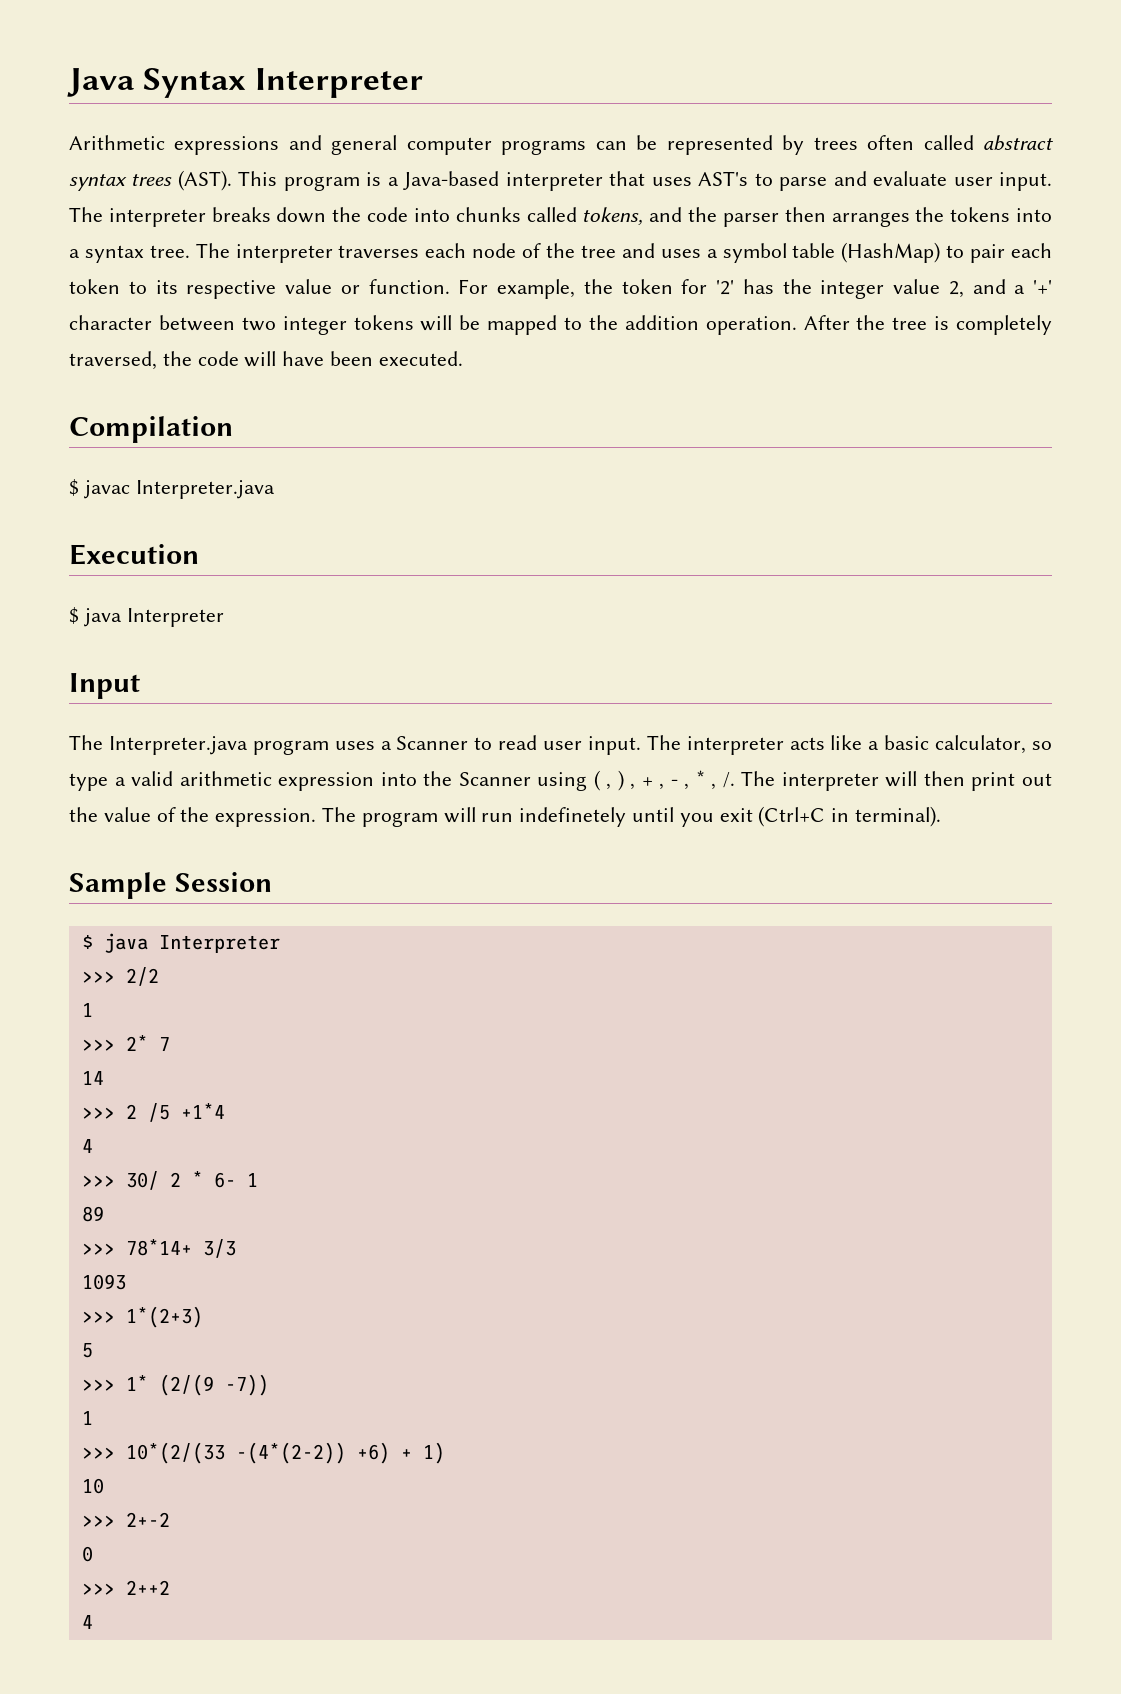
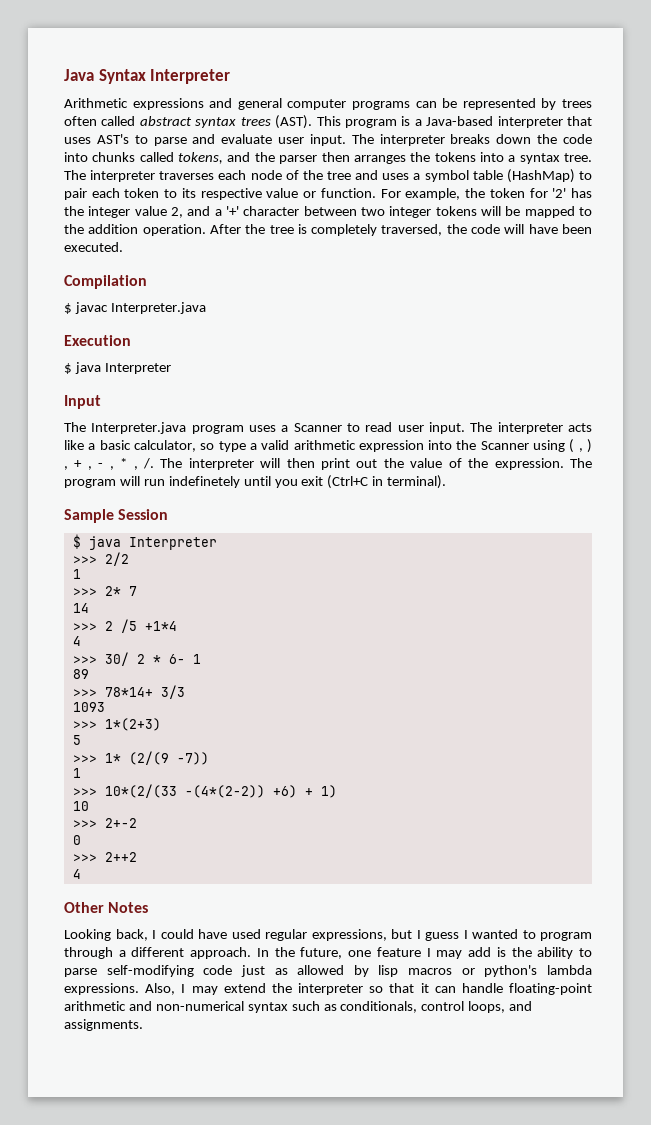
+ Other Notes
+ Looking back, I could have used regular expressions, but I guess I wanted to program through a different approach. In the future, one feature I may add is the ability to parse self-modifying code just as allowed by lisp macros or python's lambda expressions. Also, I may extend the interpreter so that it can handle floating-point arithmetic and non-numerical syntax such as conditionals, control loops, and assignments.

